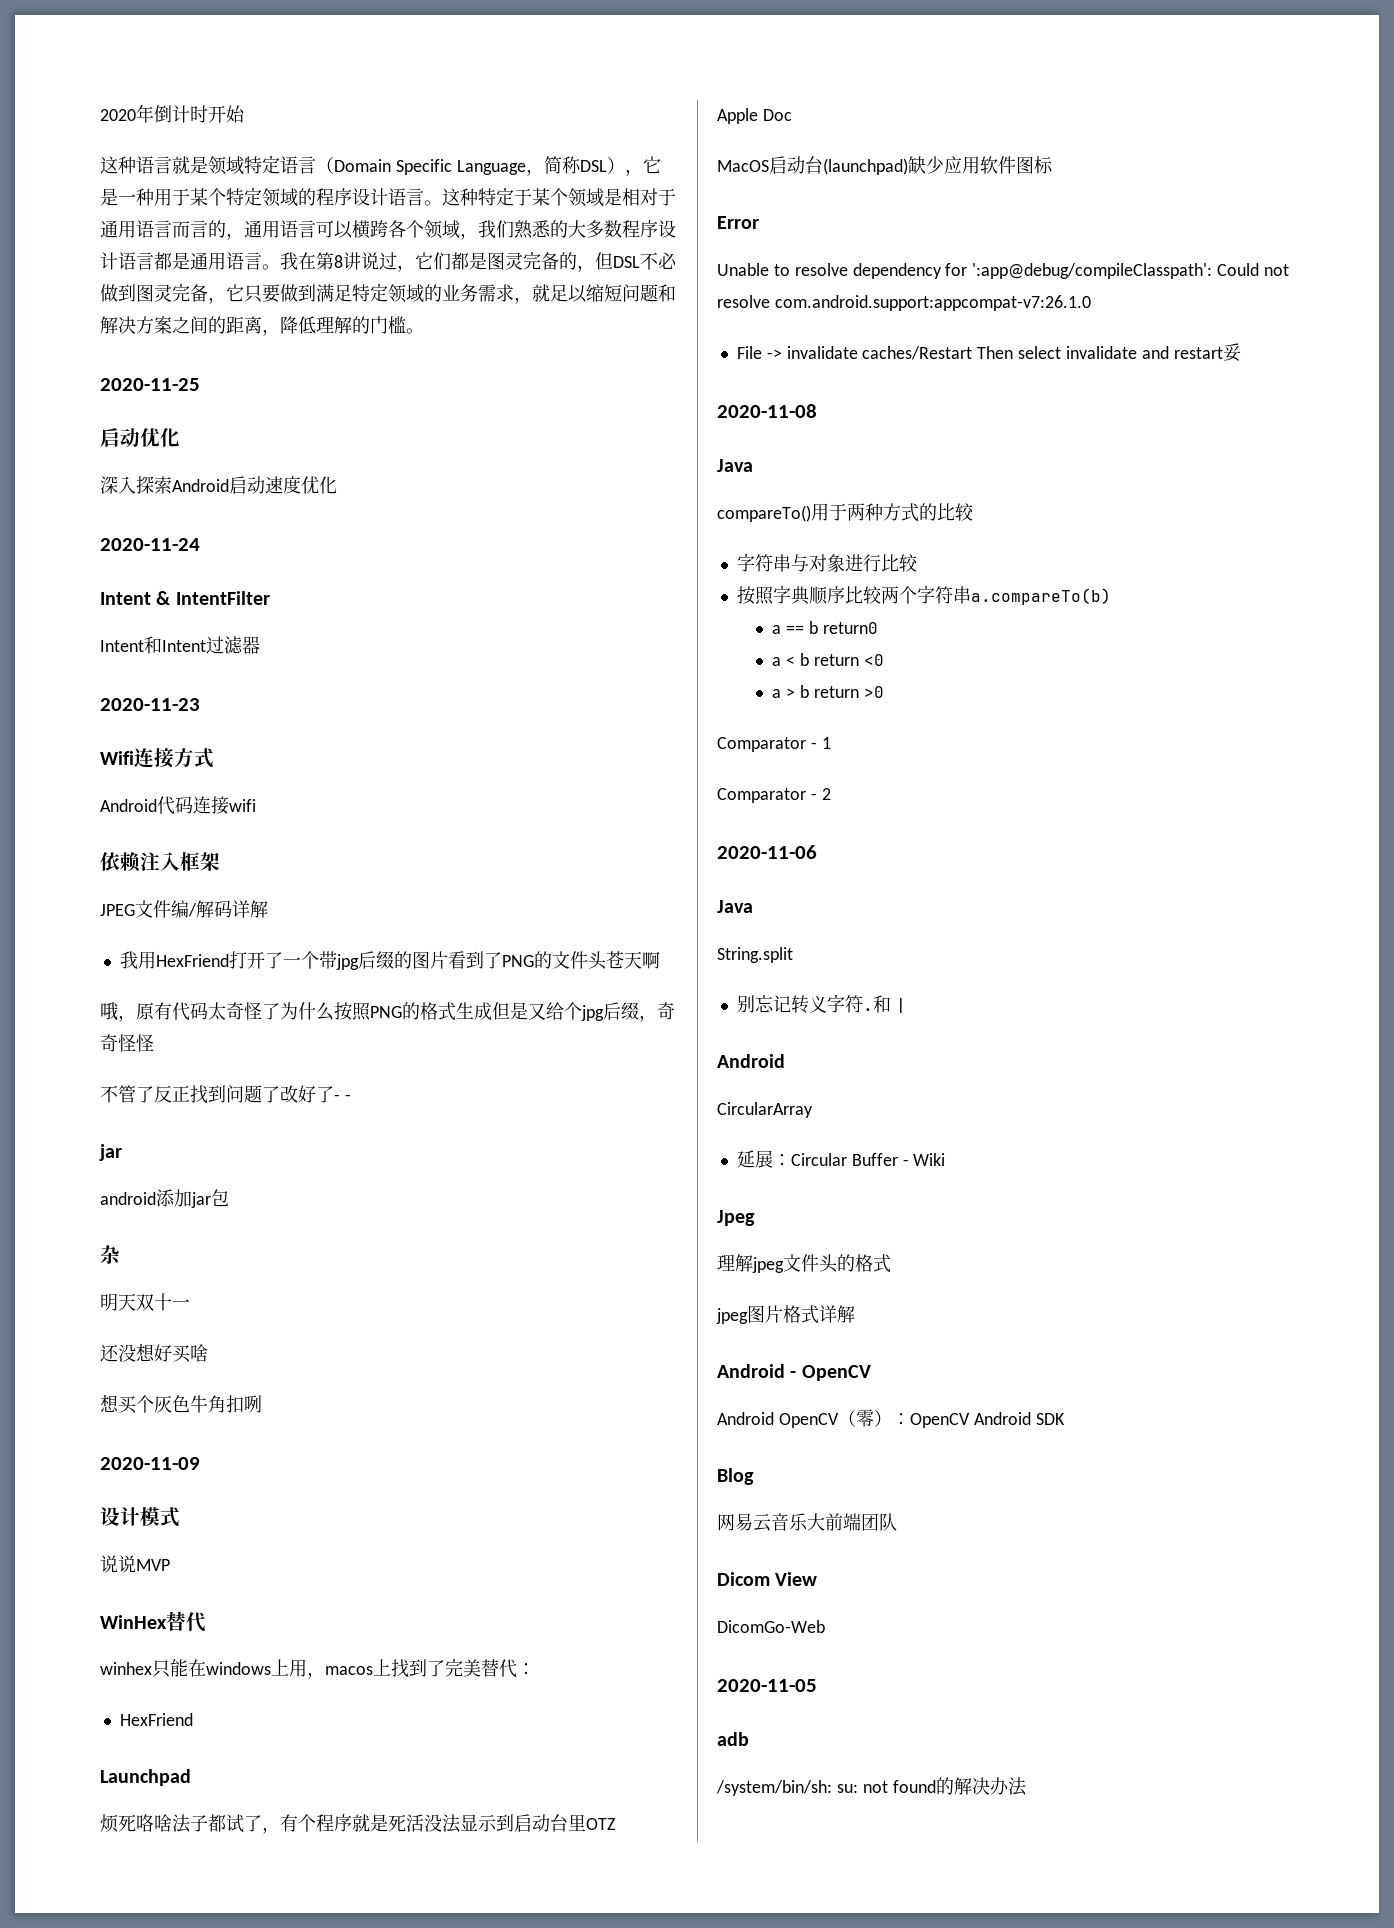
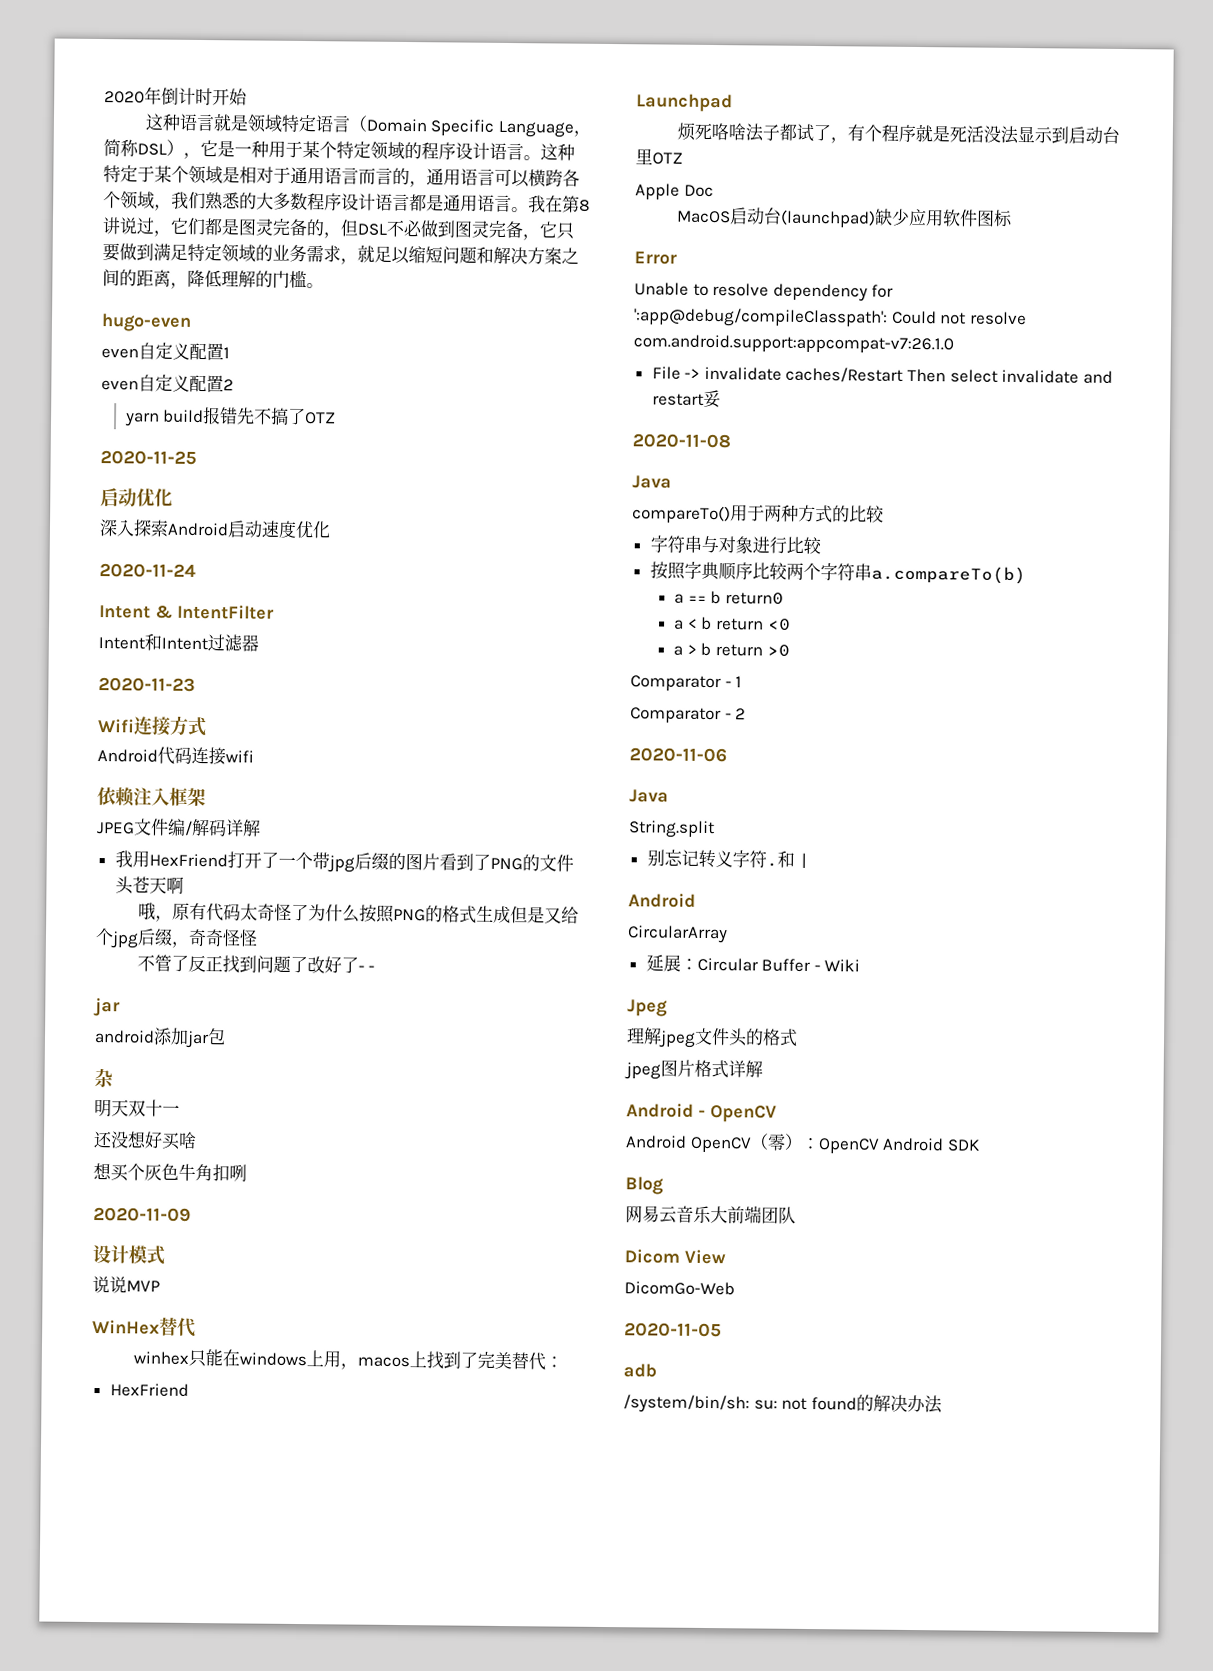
+ hugo-even
+ even自定义配置1
+ even自定义配置2
+ yarn build报错先不搞了OTZ

